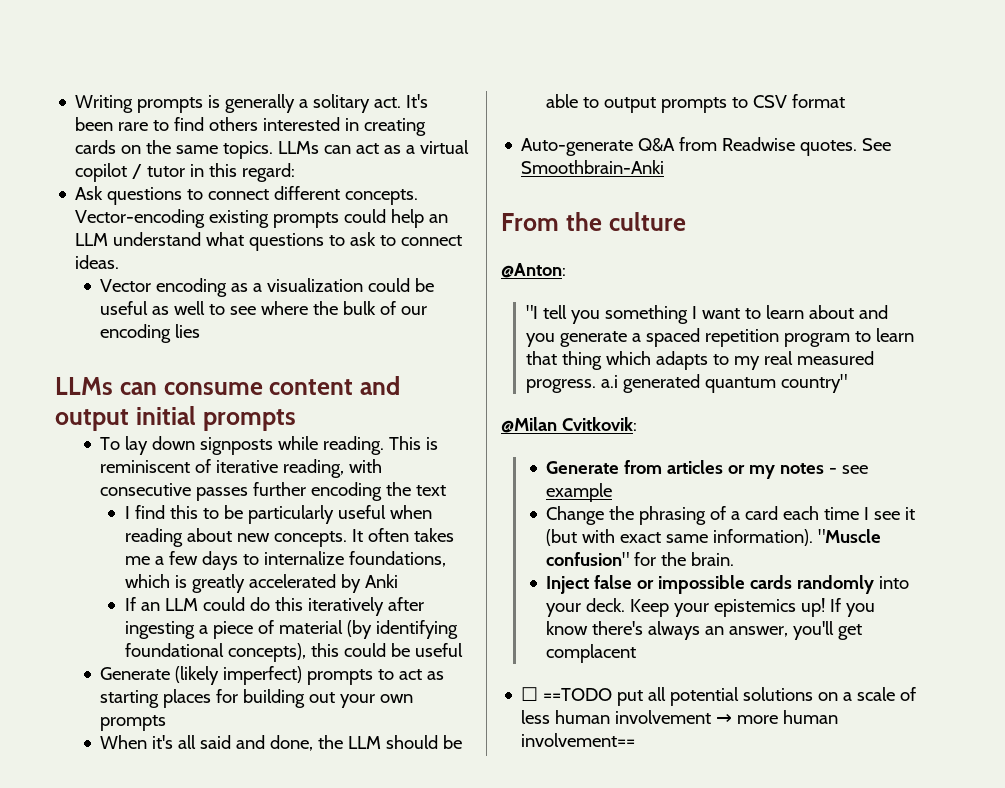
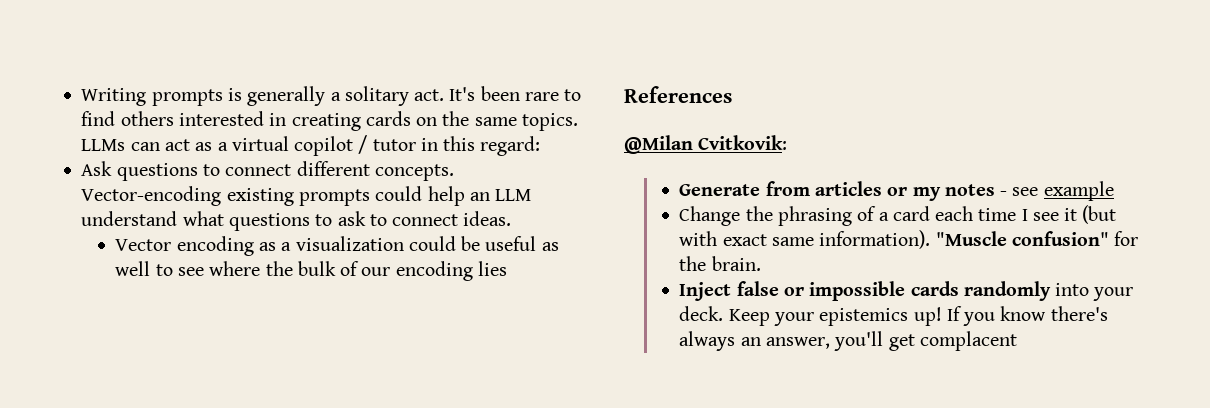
- LLMs can consume content and output initial prompts
- To lay down signposts while reading. This is reminiscent of iterative reading, with consecutive passes further encoding the text
- I find this to be particularly useful when reading about new concepts. It often takes me a few days to internalize foundations, which is greatly accelerated by Anki
- If an LLM could do this iteratively after ingesting a piece of material (by identifying foundational concepts), this could be useful
- Generate (likely imperfect) prompts to act as starting places for building out your own prompts
- When it's all said and done, the LLM should be able to output prompts to CSV format
- Auto-generate Q&A from Readwise quotes. See Smoothbrain-Anki
- From the culture
- @Anton:
- "I tell you something I want to learn about and you generate a spaced repetition program to learn that thing which adapts to my real measured progress. a.i generated quantum country"
+ References
- ☐ ==TODO put all potential solutions on a scale of less human involvement → more human involvement==

